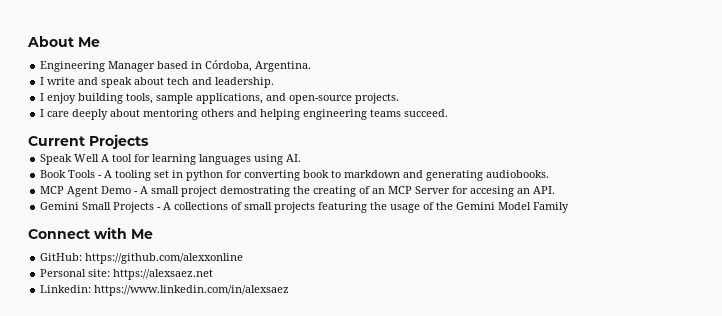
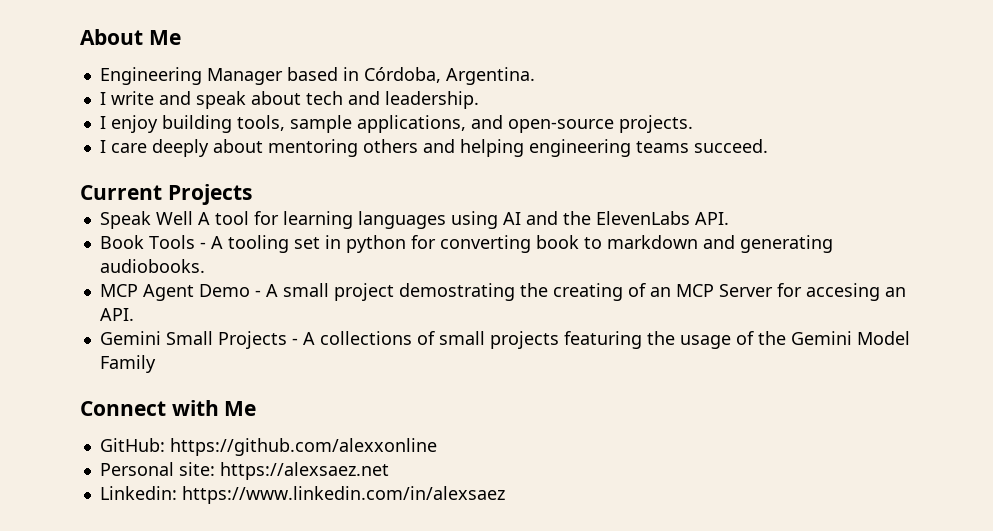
- Speak Well A tool for learning languages using AI.
+ Speak Well A tool for learning languages using AI and the ElevenLabs API.

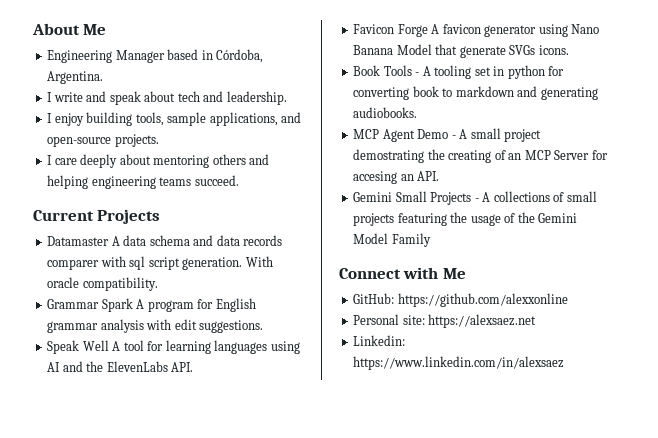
+ Datamaster A data schema and data records comparer with sql script generation. With oracle compatibility.
+ Grammar Spark A program for English grammar analysis with edit suggestions.
+ Favicon Forge A favicon generator using Nano Banana Model that generate SVGs icons.

